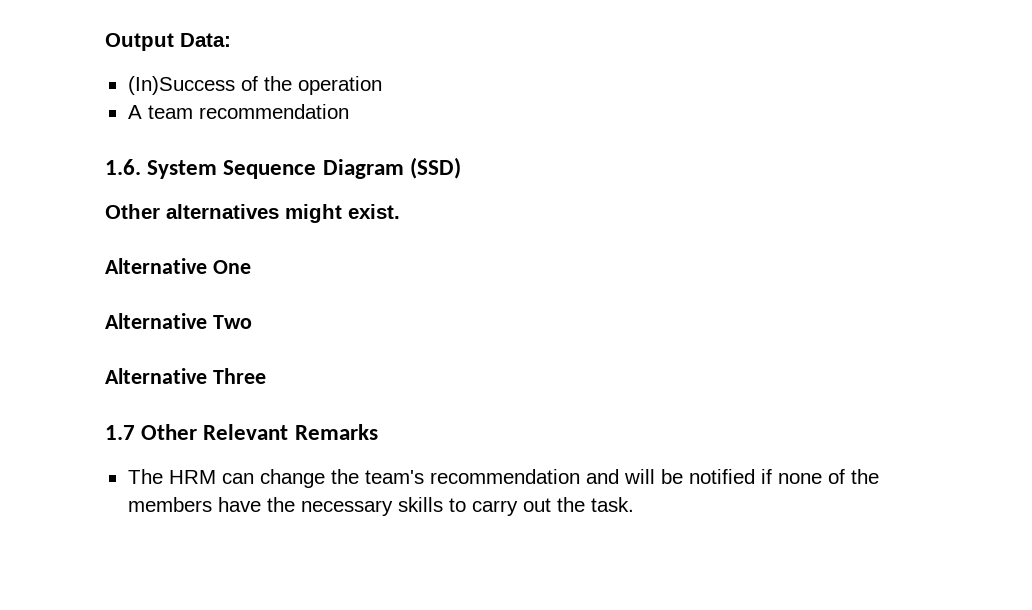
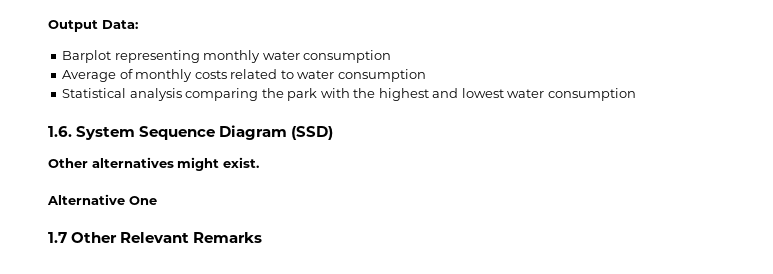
- (In)Success of the operation
- A team recommendation
+ Barplot representing monthly water consumption
+ Average of monthly costs related to water consumption
+ Statistical analysis comparing the park with the highest and lowest water consumption
- Alternative Two
- Alternative Three
- The HRM can change the team's recommendation and will be notified if none of the members have the necessary skills to carry out the task.

